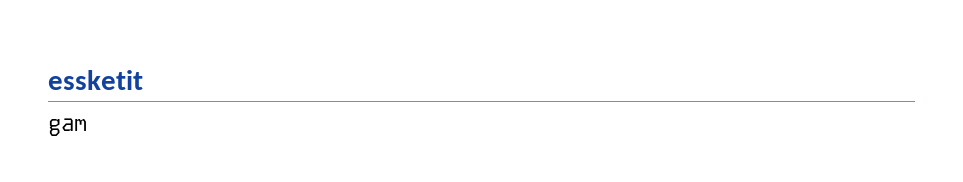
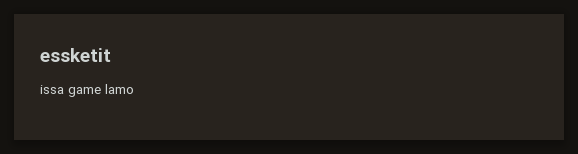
- gam
+ issa game lamo

